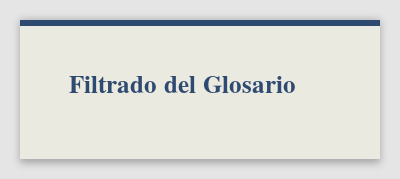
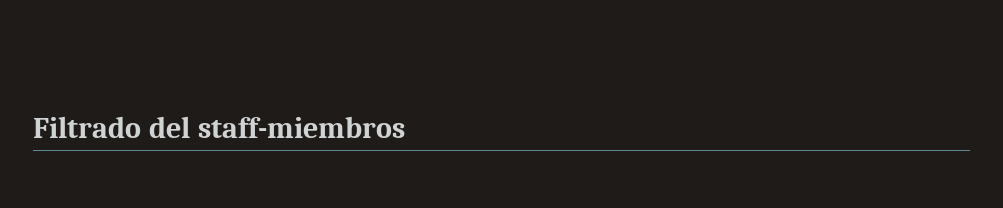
- Filtrado del Glosario
+ Filtrado del staff-miembros

